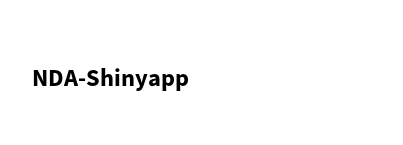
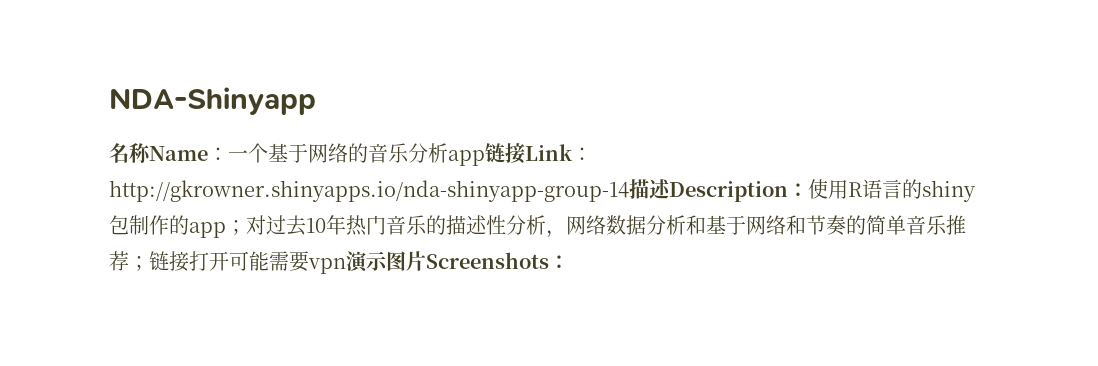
+ 名称Name：一个基于网络的音乐分析app链接Link：http://gkrowner.shinyapps.io/nda-shinyapp-group-14描述Description：使用R语言的shiny包制作的app；对过去10年热门音乐的描述性分析，网络数据分析和基于网络和节奏的简单音乐推荐；链接打开可能需要vpn演示图片Screenshots：

